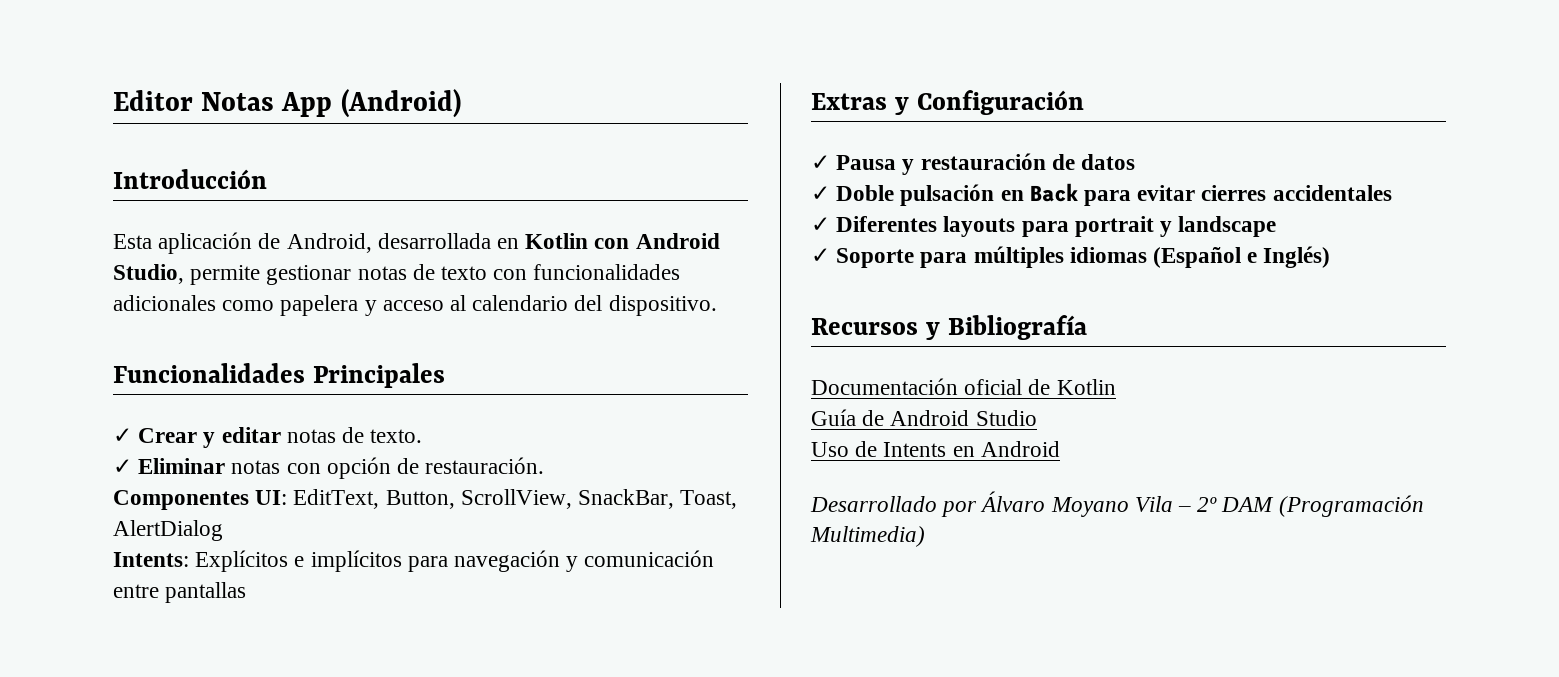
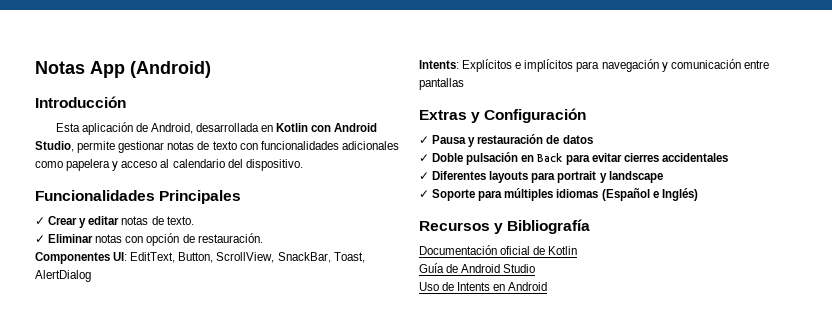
- Editor Notas App (Android)
+ Notas App (Android)
- Desarrollado por Álvaro Moyano Vila – 2º DAM (Programación Multimedia)

